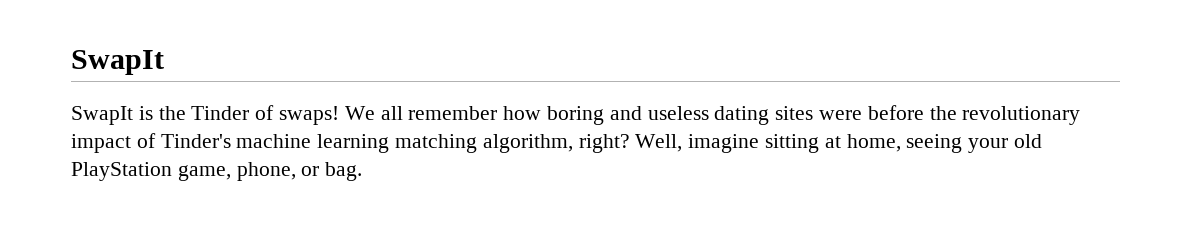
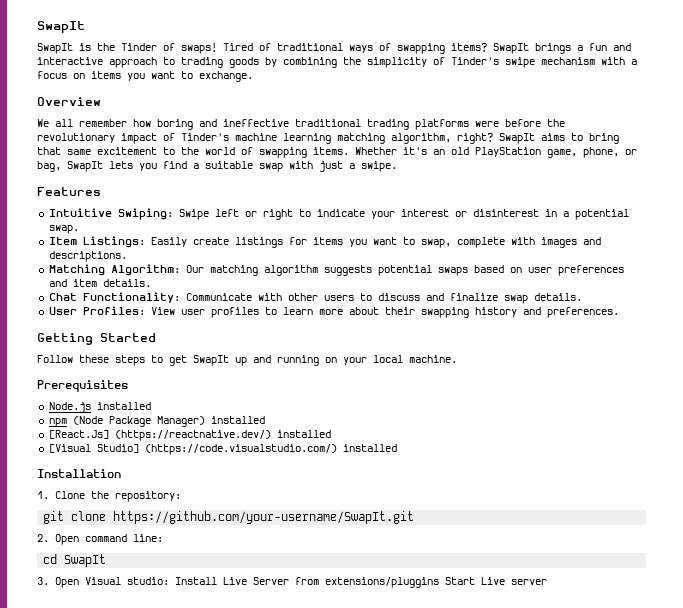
- SwapIt is the Tinder of swaps! We all remember how boring and useless dating sites were before the revolutionary impact of Tinder's machine learning matching algorithm, right?
+ SwapIt is the Tinder of swaps! Tired of traditional ways of swapping items? SwapIt brings a fun and interactive approach to trading goods by combining the simplicity of Tinder's swipe mechanism with a focus on items you want to exchange.
+ Overview
+ We all remember how boring and ineffective traditional trading platforms were before the revolutionary impact of Tinder's machine learning matching algorithm, right?
- Well, imagine sitting at home, seeing your old PlayStation game, phone, or bag.
+ SwapIt aims to bring that same excitement to the world of swapping items. Whether it's an old PlayStation game, phone, or bag, SwapIt lets you find a suitable swap with just a swipe.
+ Features
+ Intuitive Swiping: Swipe left or right to indicate your interest or disinterest in a potential swap.
+ Item Listings: Easily create listings for items you want to swap, complete with images and descriptions.
+ Matching Algorithm: Our matching algorithm suggests potential swaps based on user preferences and item details.
+ Chat Functionality: Communicate with other users to discuss and finalize swap details.
+ User Profiles: View user profiles to learn more about their swapping history and preferences.
+ Getting Started
+ Follow these steps to get SwapIt up and running on your local machine.
+ Prerequisites
+ Node.js installed
+ npm (Node Package Manager) installed
+ [React.Js] (https://reactnative.dev/) installed
+ [Visual Studio] (https://code.visualstudio.com/) installed
+ Installation
+ 1. Clone the repository:
+ git clone https://github.com/your-username/SwapIt.git
+ 2. Open command line:
+ cd SwapIt
+ 3. Open Visual studio: Install Live Server from extensions/pluggins Start Live server

